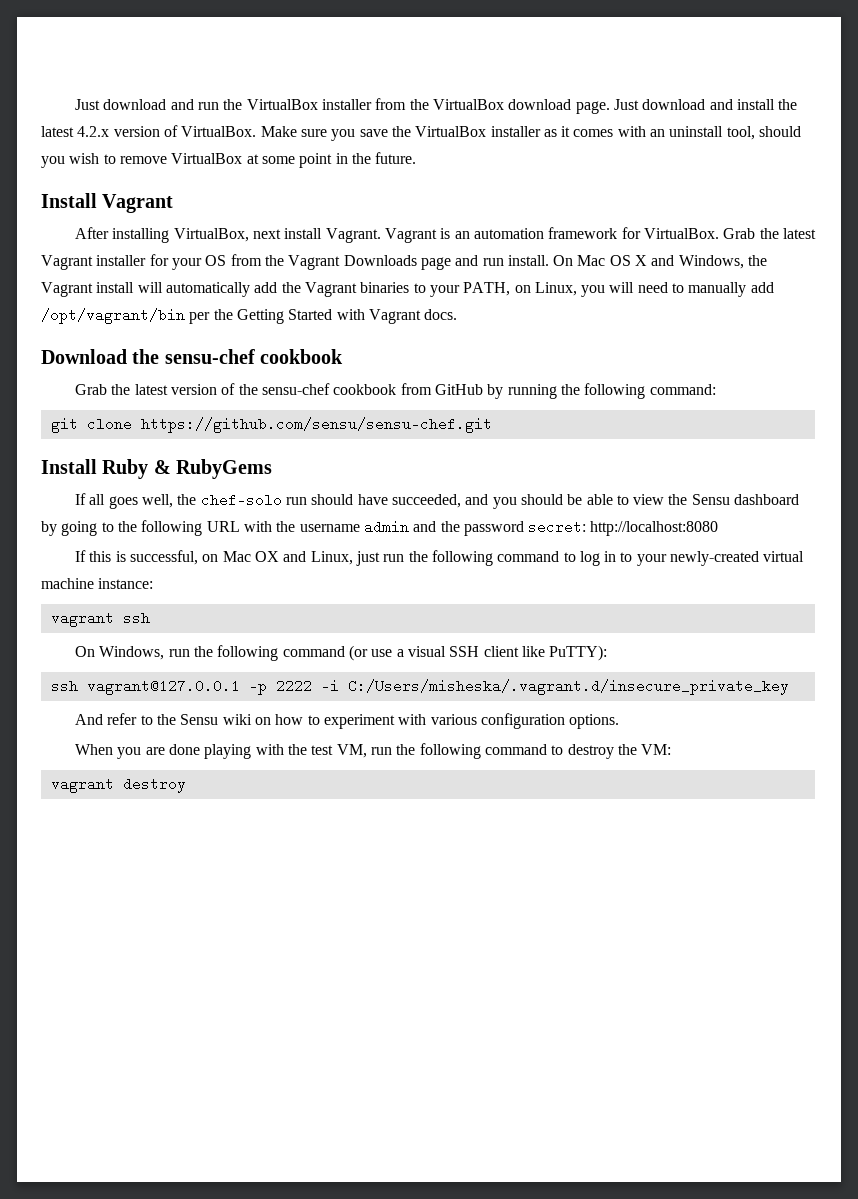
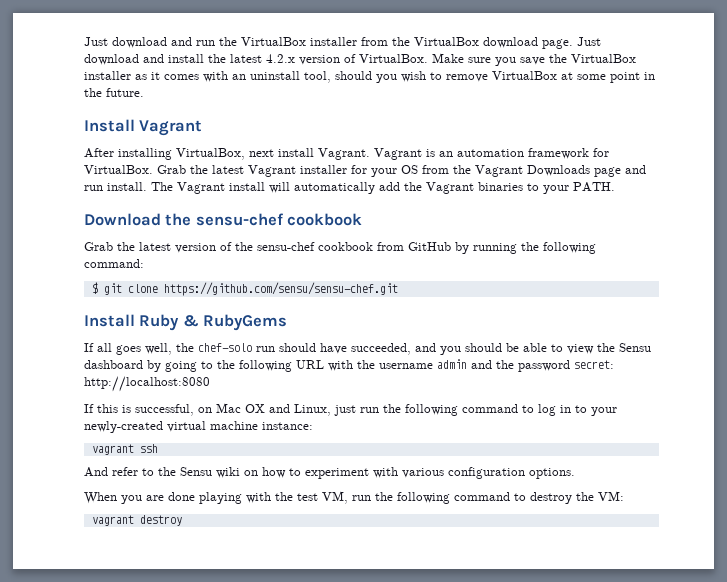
- On Mac OS X and Windows, the Vagrant install will automatically add the Vagrant binaries to your PATH, on Linux, you will need to manually add /opt/vagrant/bin per the Getting Started with Vagrant docs.
+ The Vagrant install will automatically add the Vagrant binaries to your PATH.
- git clone https://github.com/sensu/sensu-chef.git
+ $ git clone https://github.com/sensu/sensu-chef.git
- On Windows, run the following command (or use a visual SSH client like PuTTY):
- ssh vagrant@127.0.0.1 -p 2222 -i C:/Users/misheska/.vagrant.d/insecure_private_key

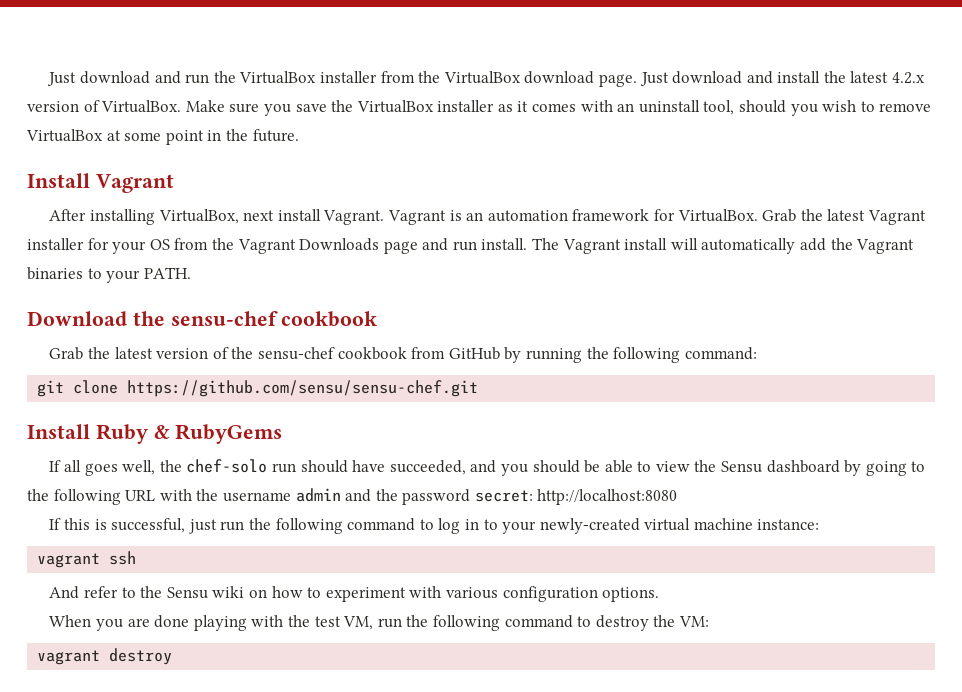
- $ git clone https://github.com/sensu/sensu-chef.git
+ git clone https://github.com/sensu/sensu-chef.git
- If this is successful, on Mac OX and Linux, just run the following command to log in to your newly-created virtual machine instance:
+ If this is successful, just run the following command to log in to your newly-created virtual machine instance:

